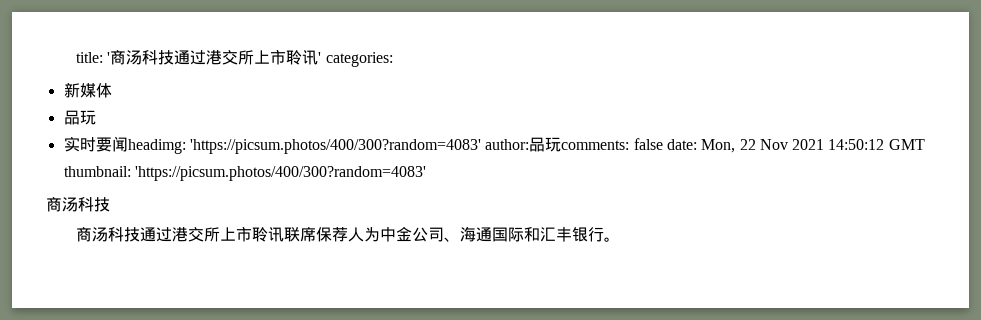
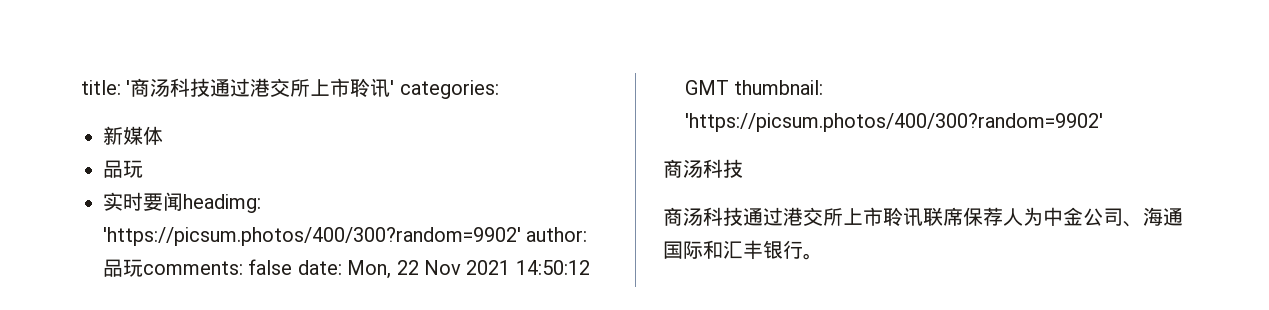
- 实时要闻headimg: 'https://picsum.photos/400/300?random=4083' author:品玩comments: false date: Mon, 22 Nov 2021 14:50:12 GMT thumbnail: 'https://picsum.photos/400/300?random=4083'
+ 实时要闻headimg: 'https://picsum.photos/400/300?random=9902' author:品玩comments: false date: Mon, 22 Nov 2021 14:50:12 GMT thumbnail: 'https://picsum.photos/400/300?random=9902'

